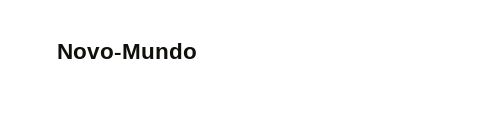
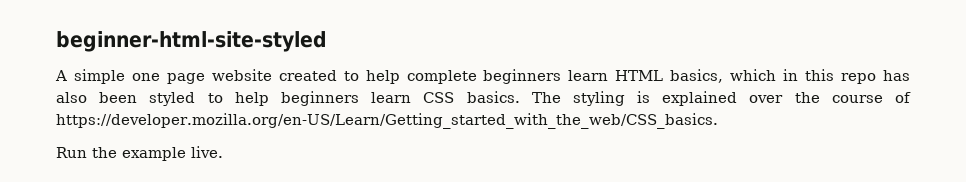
- Novo-Mundo
+ beginner-html-site-styled
+ A simple one page website created to help complete beginners learn HTML basics, which in this repo has also been styled to help beginners learn CSS basics. The styling is explained over the course of https://developer.mozilla.org/en-US/Learn/Getting_started_with_the_web/CSS_basics.
+ Run the example live.

